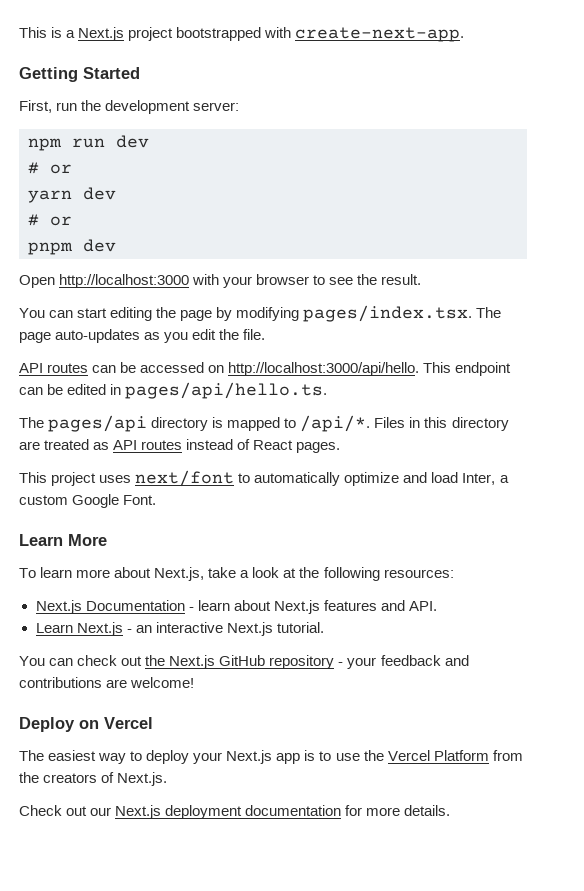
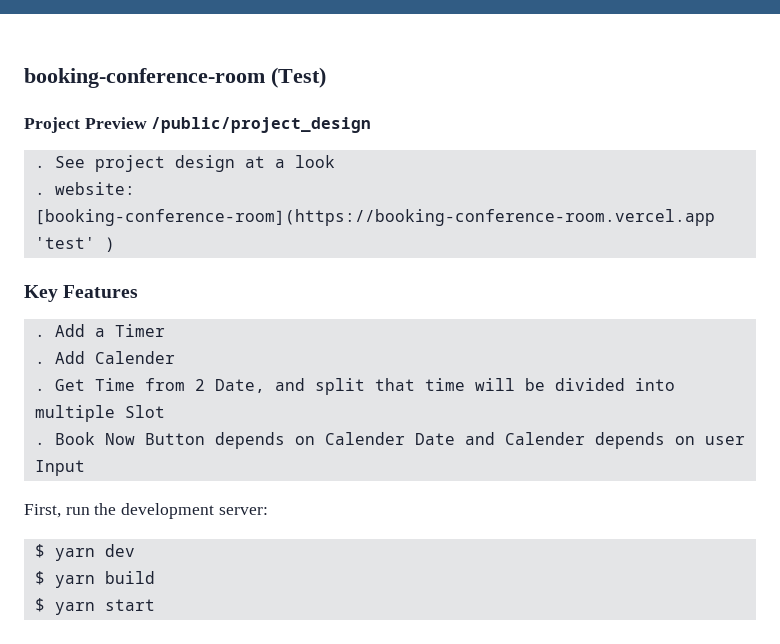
- This is a Next.js project bootstrapped with create-next-app.
- Getting Started
+ booking-conference-room (Test)
+ Project Preview /public/project_design
+ . See project design at a look
+ . website: [booking-conference-room](https://booking-conference-room.vercel.app 'test' )
+ Key Features
+ . Add a Timer
+ . Add Calender
+ . Get Time from 2 Date, and split that time will be divided into multiple Slot
+ . Book Now Button depends on Calender Date and Calender depends on user Input
- npm run dev
- # or
- yarn dev
- # or
- pnpm dev
- Open http://localhost:3000 with your browser to see the result.
- You can start editing the page by modifying pages/index.tsx. The page auto-updates as you edit the file.
- API routes can be accessed on http://localhost:3000/api/hello. This endpoint can be edited in pages/api/hello.ts.
- The pages/api directory is mapped to /api/*. Files in this directory are treated as API routes instead of React pages.
- This project uses next/font to automatically optimize and load Inter, a custom Google Font.
- Learn More
- To learn more about Next.js, take a look at the following resources:
- Next.js Documentation - learn about Next.js features and API.
- Learn Next.js - an interactive Next.js tutorial.
- You can check out the Next.js GitHub repository - your feedback and contributions are welcome!
- Deploy on Vercel
- The easiest way to deploy your Next.js app is to use the Vercel Platform from the creators of Next.js.
- Check out our Next.js deployment documentation for more details.
+ $ yarn dev
+ $ yarn build
+ $ yarn start

